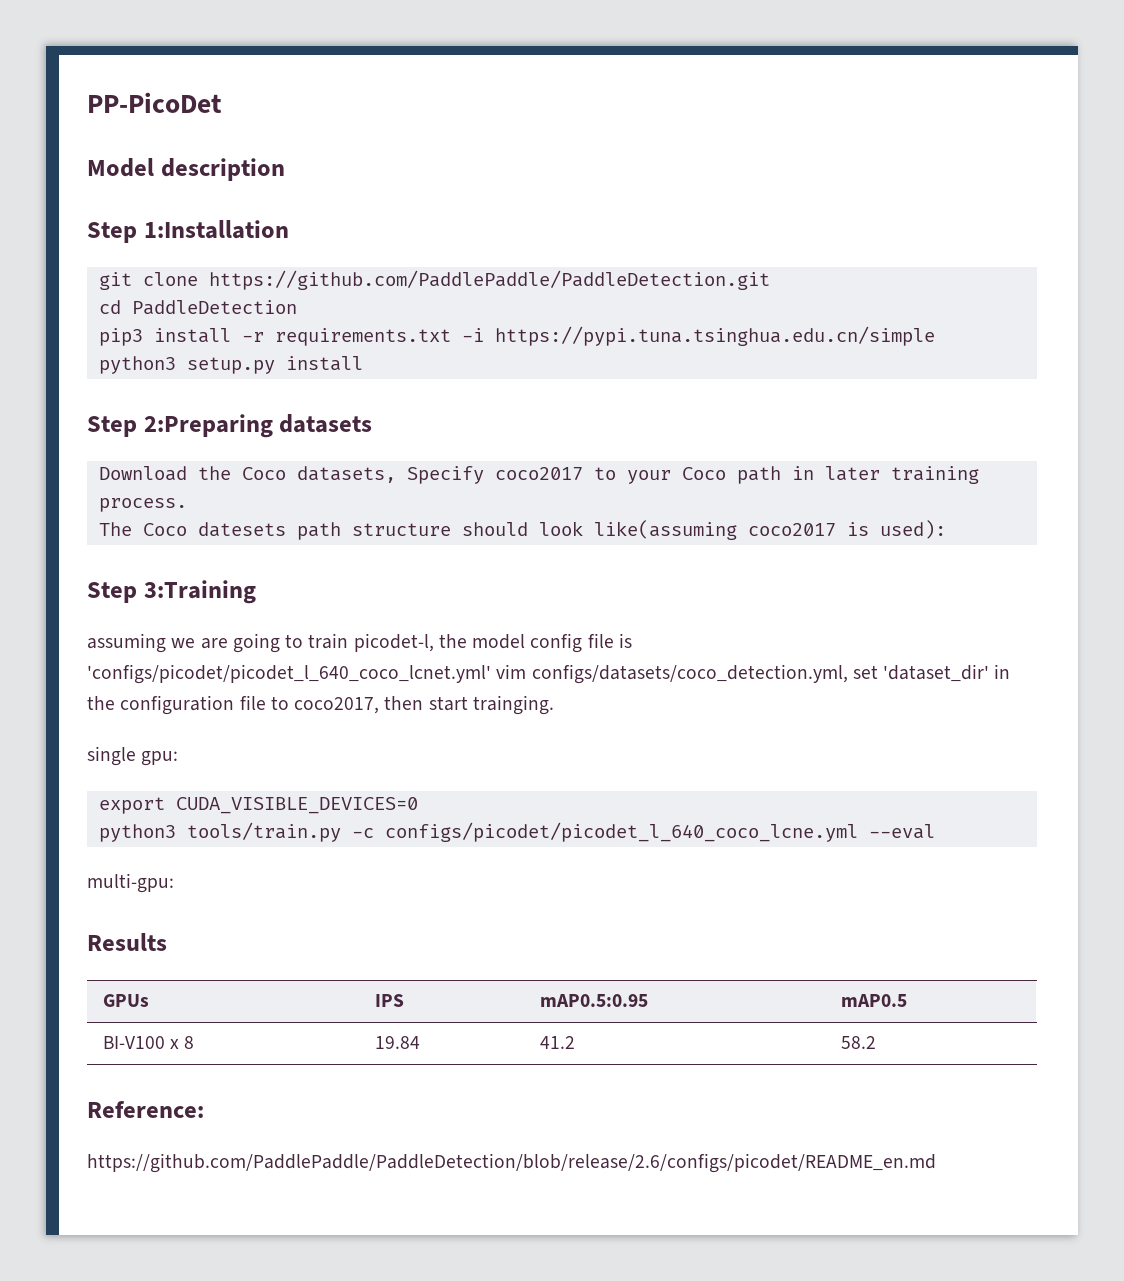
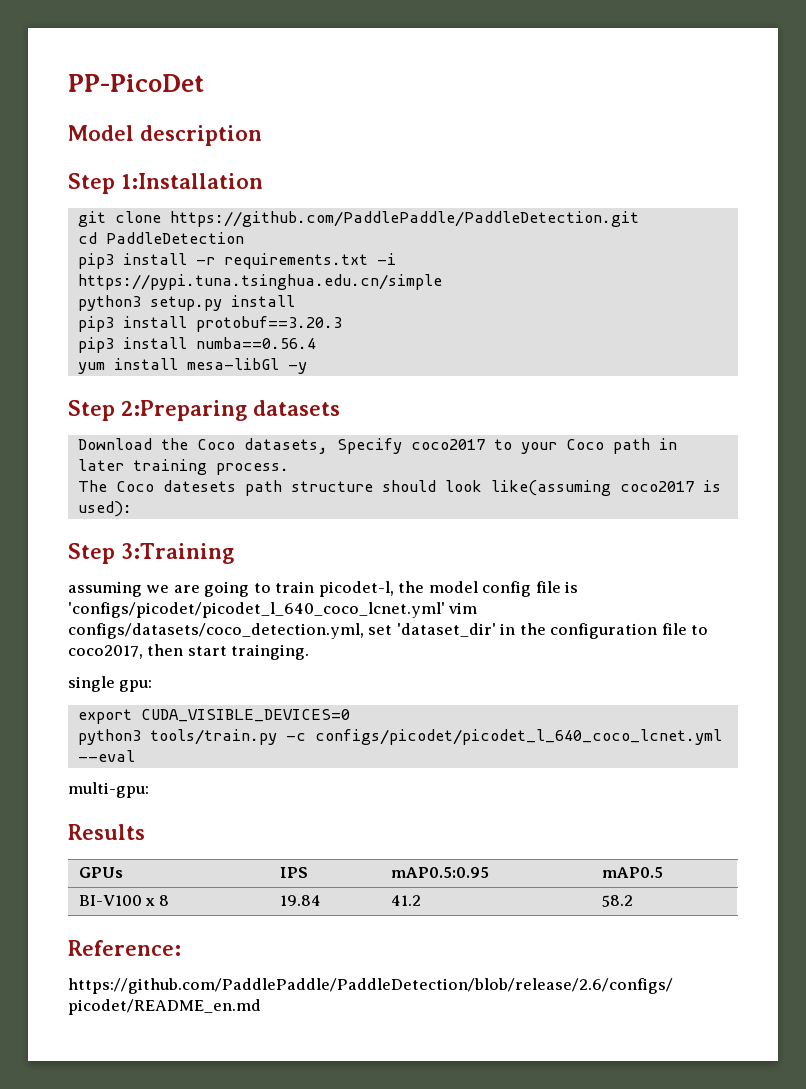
+ pip3 install protobuf==3.20.3
+ pip3 install numba==0.56.4
+ yum install mesa-libGl -y
- python3 tools/train.py -c configs/picodet/picodet_l_640_coco_lcne.yml --eval
+ python3 tools/train.py -c configs/picodet/picodet_l_640_coco_lcnet.yml --eval

